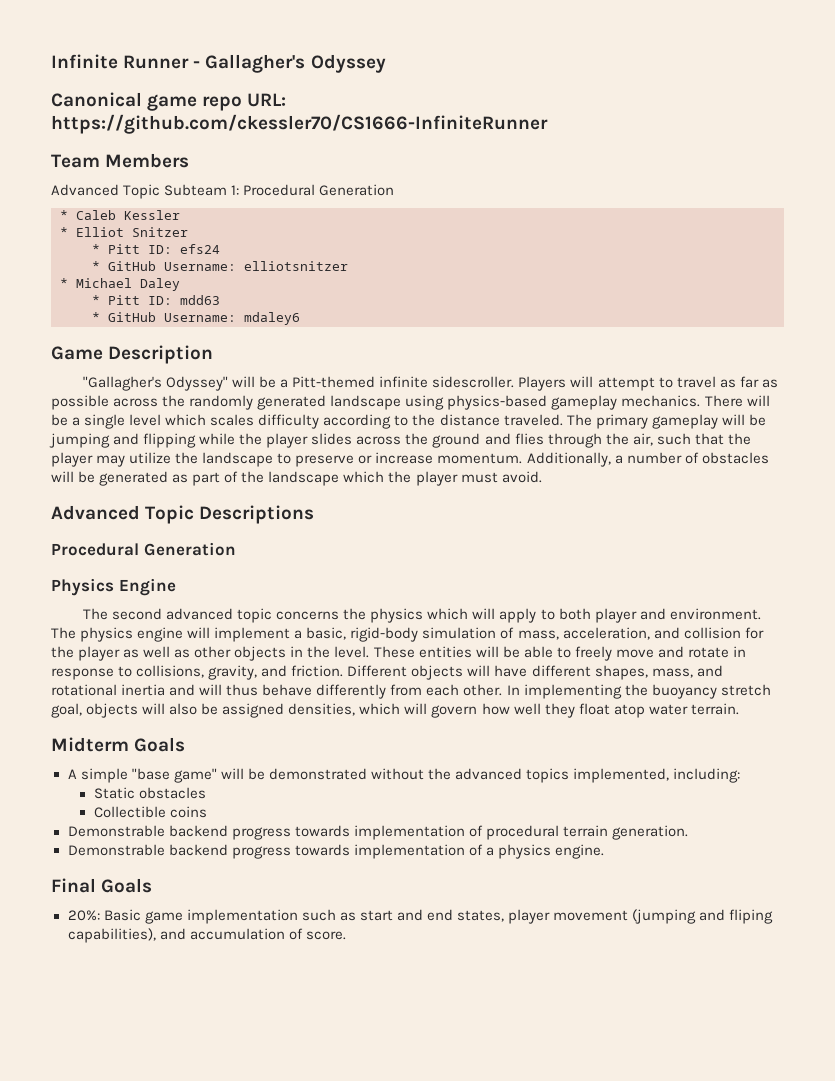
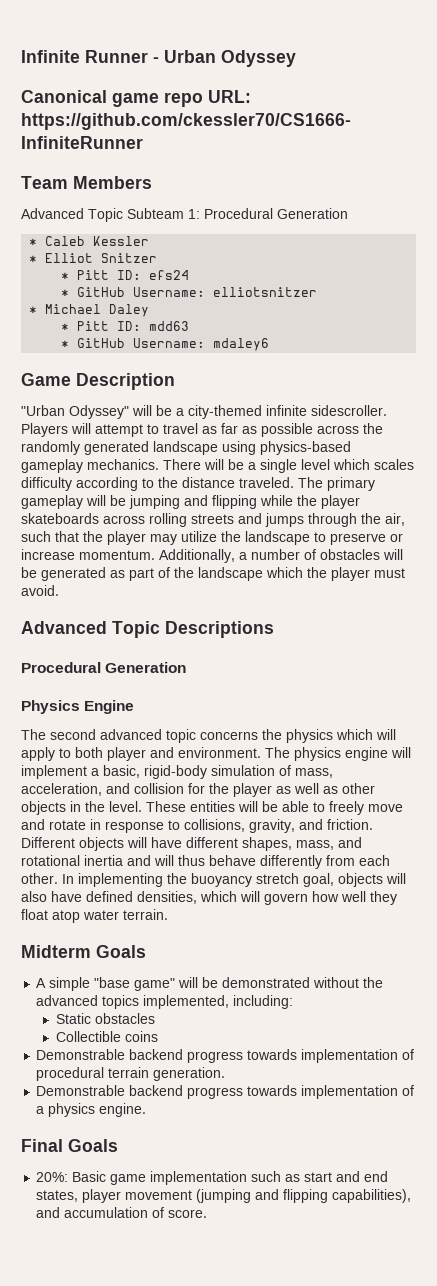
- Infinite Runner - Gallagher's Odyssey
+ Infinite Runner - Urban Odyssey
- "Gallagher's Odyssey" will be a Pitt-themed infinite sidescroller.
+ "Urban Odyssey" will be a city-themed infinite sidescroller.
- The primary gameplay will be jumping and flipping while the player slides across the ground and flies through the air, such that the player may utilize the landscape to preserve or increase momentum.
+ The primary gameplay will be jumping and flipping while the player skateboards across rolling streets and jumps through the air, such that the player may utilize the landscape to preserve or increase momentum.
- In implementing the buoyancy stretch goal, objects will also be assigned densities, which will govern how well they float atop water terrain.
+ In implementing the buoyancy stretch goal, objects will also have defined densities, which will govern how well they float atop water terrain.
- 20%: Basic game implementation such as start and end states, player movement (jumping and fliping capabilities), and accumulation of score.
+ 20%: Basic game implementation such as start and end states, player movement (jumping and flipping capabilities), and accumulation of score.

